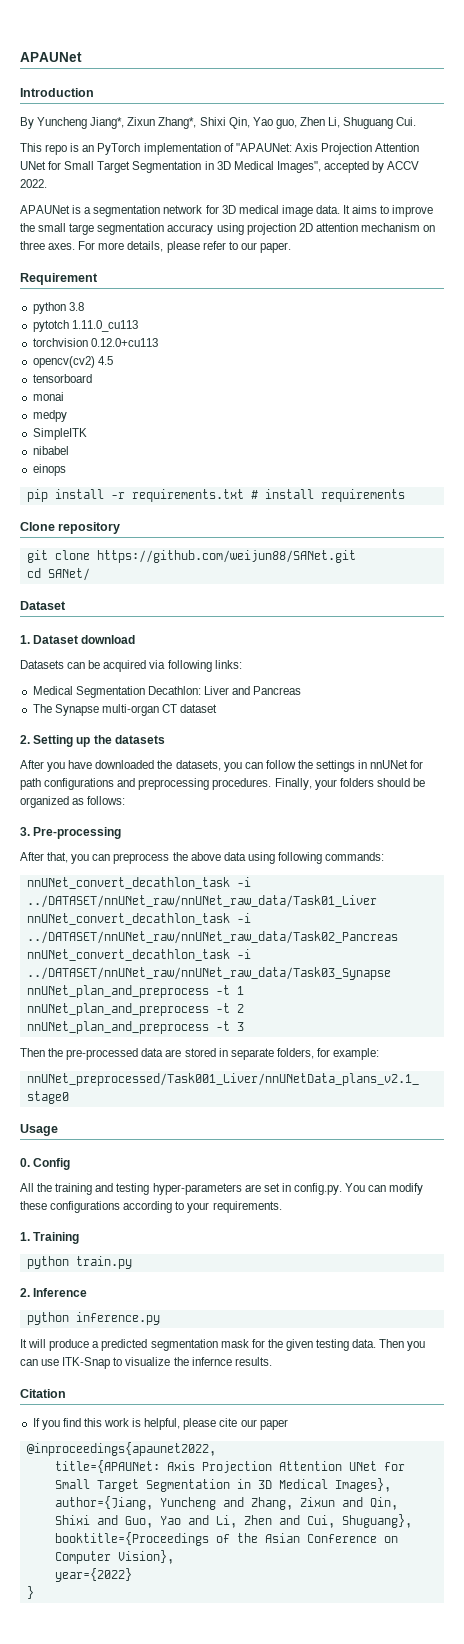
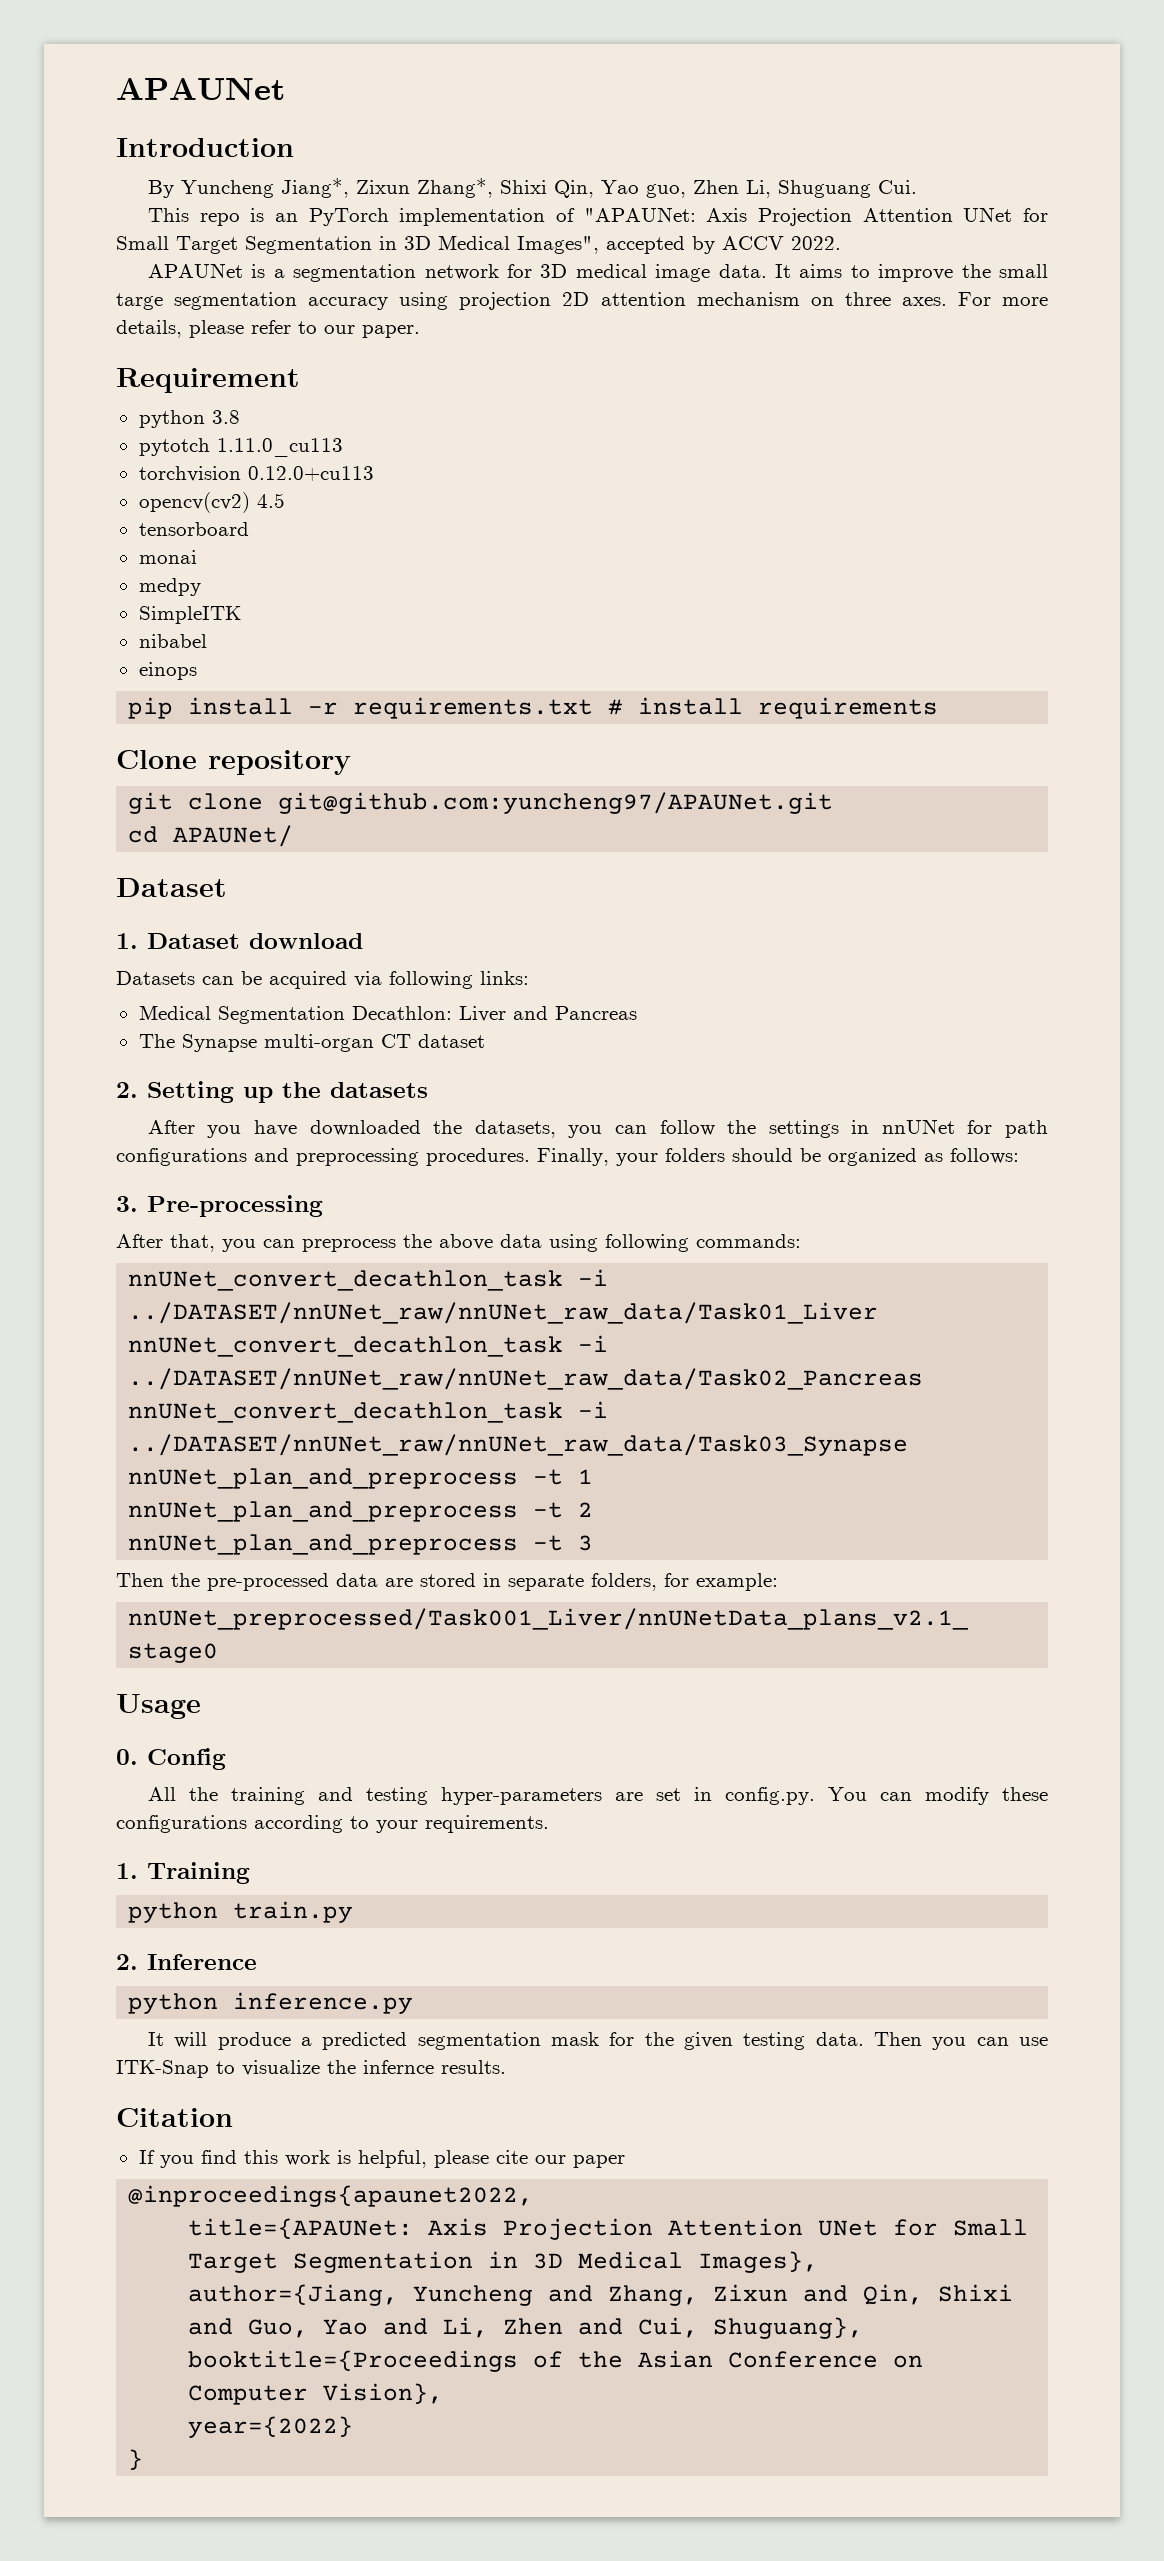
- git clone https://github.com/weijun88/SANet.git
+ git clone git@github.com:yuncheng97/APAUNet.git
- cd SANet/
+ cd APAUNet/

